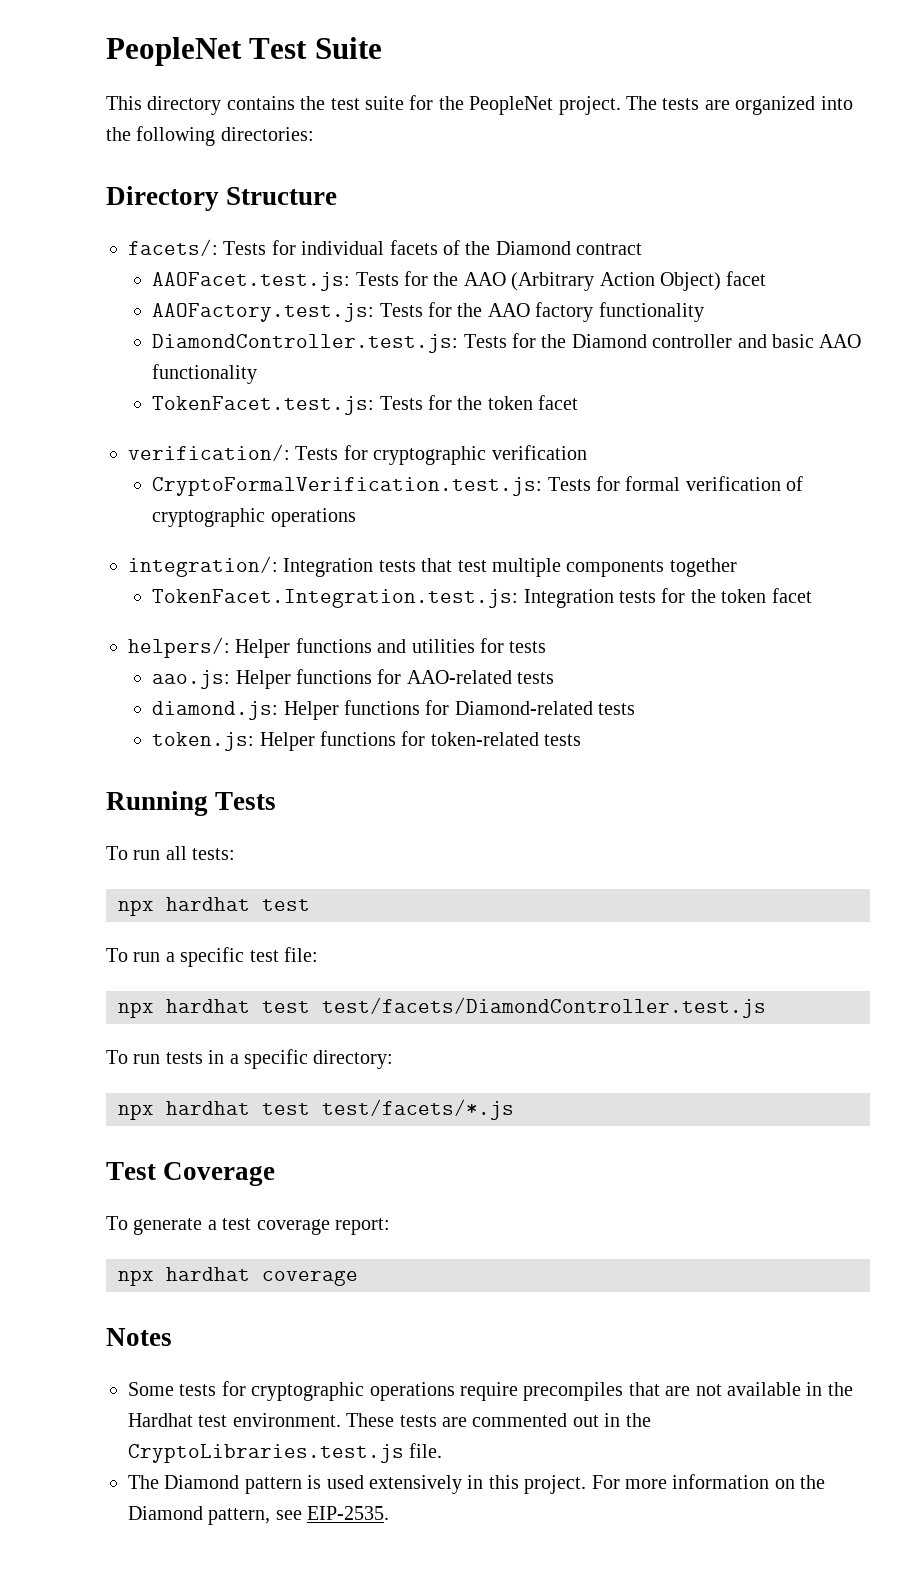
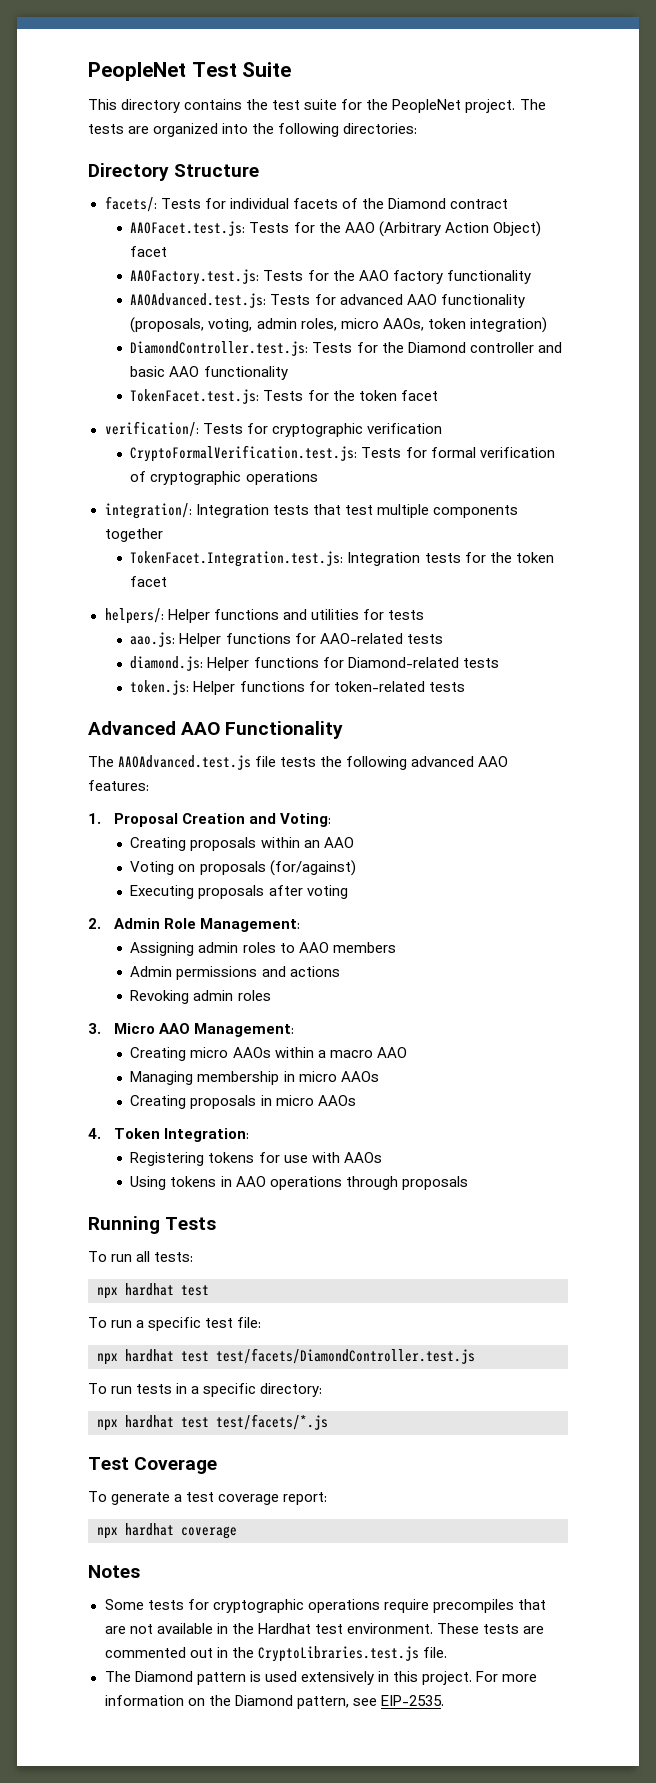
+ AAOAdvanced.test.js: Tests for advanced AAO functionality (proposals, voting, admin roles, micro AAOs, token integration)
+ Advanced AAO Functionality
+ The AAOAdvanced.test.js file tests the following advanced AAO features:
+ 1. Proposal Creation and Voting:
+ Creating proposals within an AAO
+ Voting on proposals (for/against)
+ Executing proposals after voting
+ 2. Admin Role Management:
+ Assigning admin roles to AAO members
+ Admin permissions and actions
+ Revoking admin roles
+ 3. Micro AAO Management:
+ Creating micro AAOs within a macro AAO
+ Managing membership in micro AAOs
+ Creating proposals in micro AAOs
+ 4. Token Integration:
+ Registering tokens for use with AAOs
+ Using tokens in AAO operations through proposals

